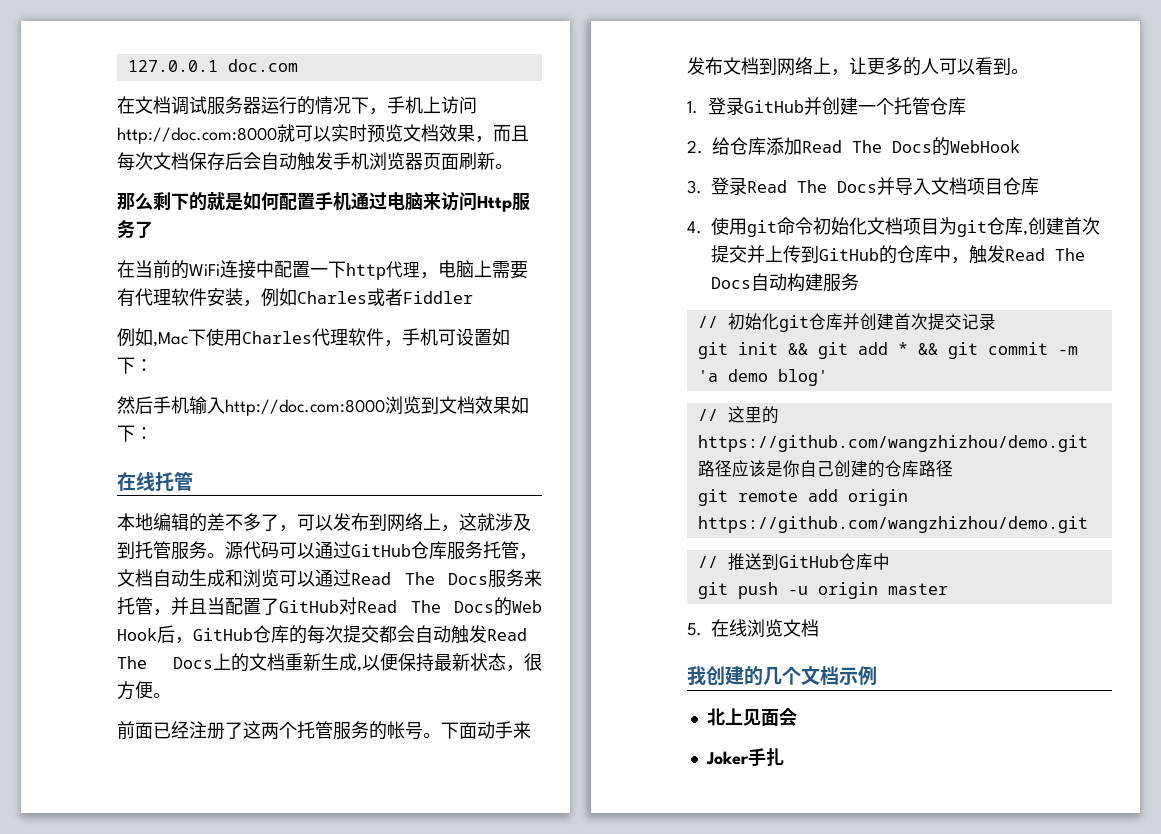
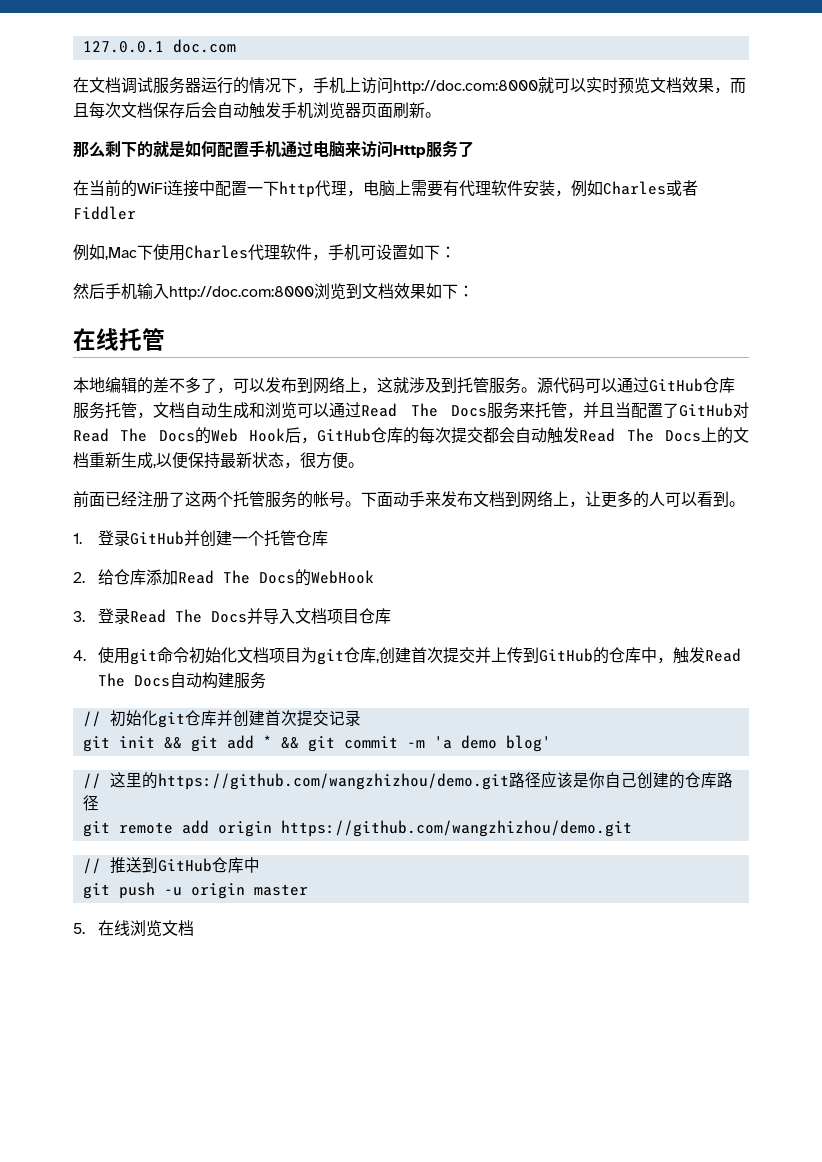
- 我创建的几个文档示例
- 北上见面会
- Joker手扎

